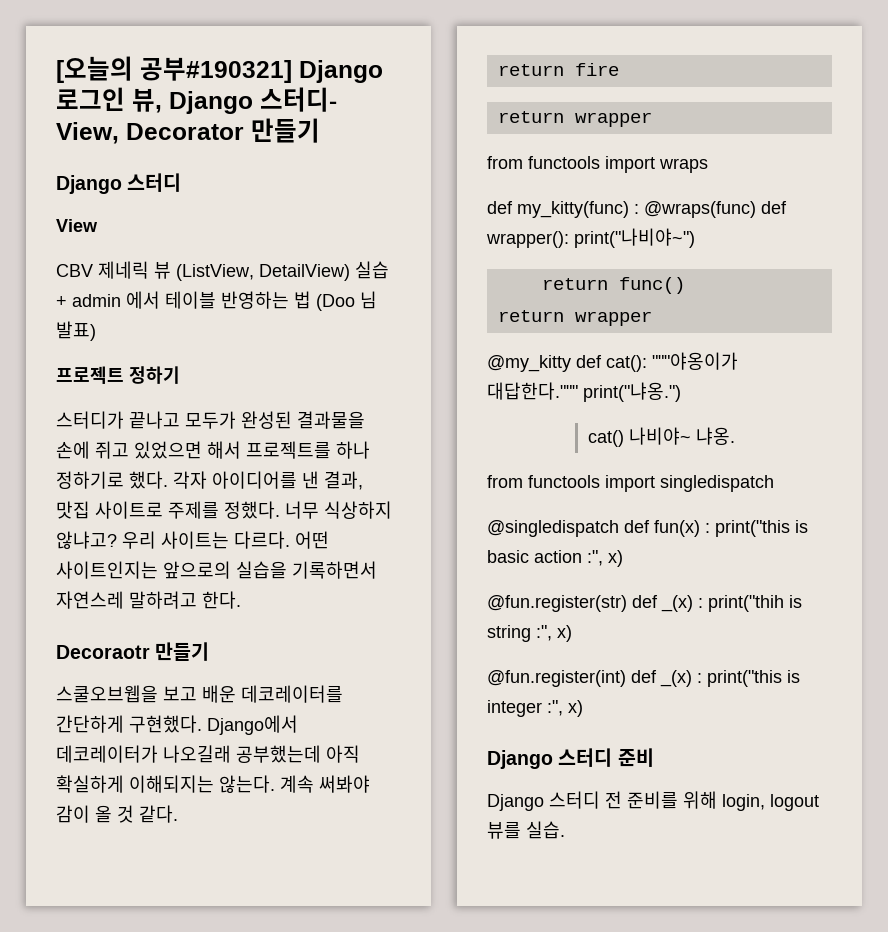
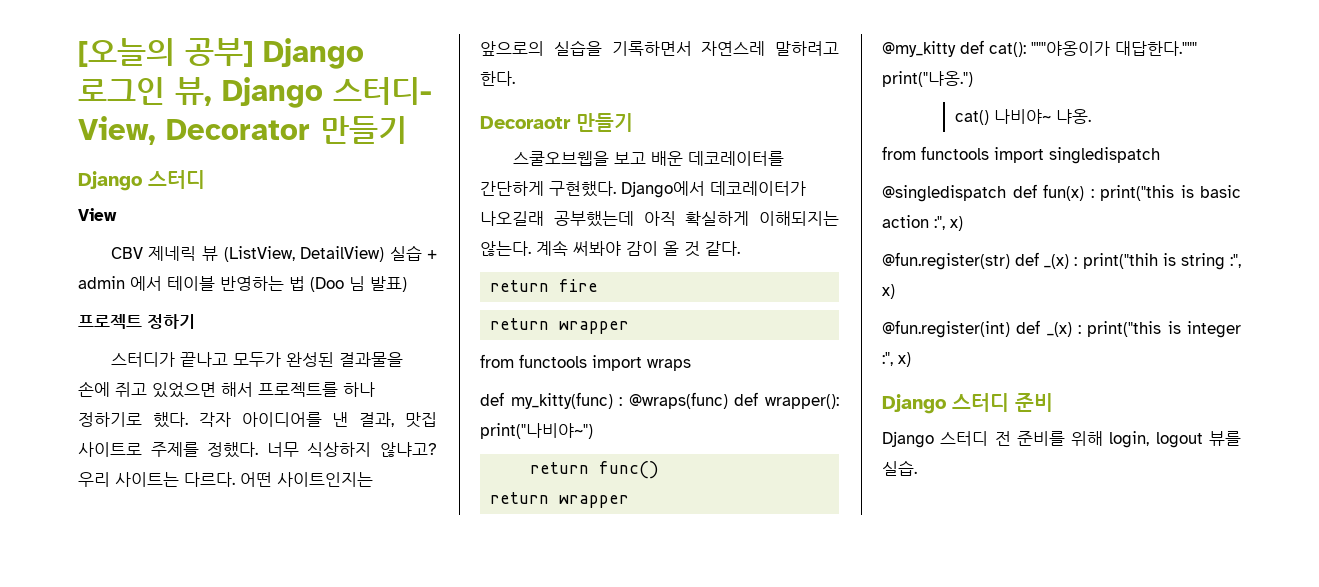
- [오늘의 공부#190321] Django 로그인 뷰, Django 스터디- View, Decorator 만들기
+ [오늘의 공부] Django 로그인 뷰, Django 스터디- View, Decorator 만들기

